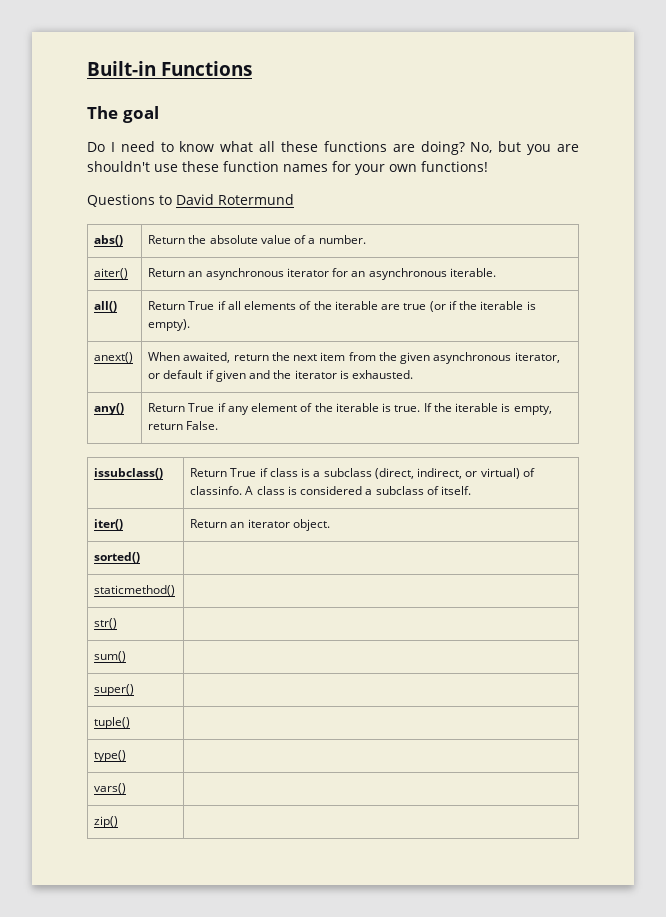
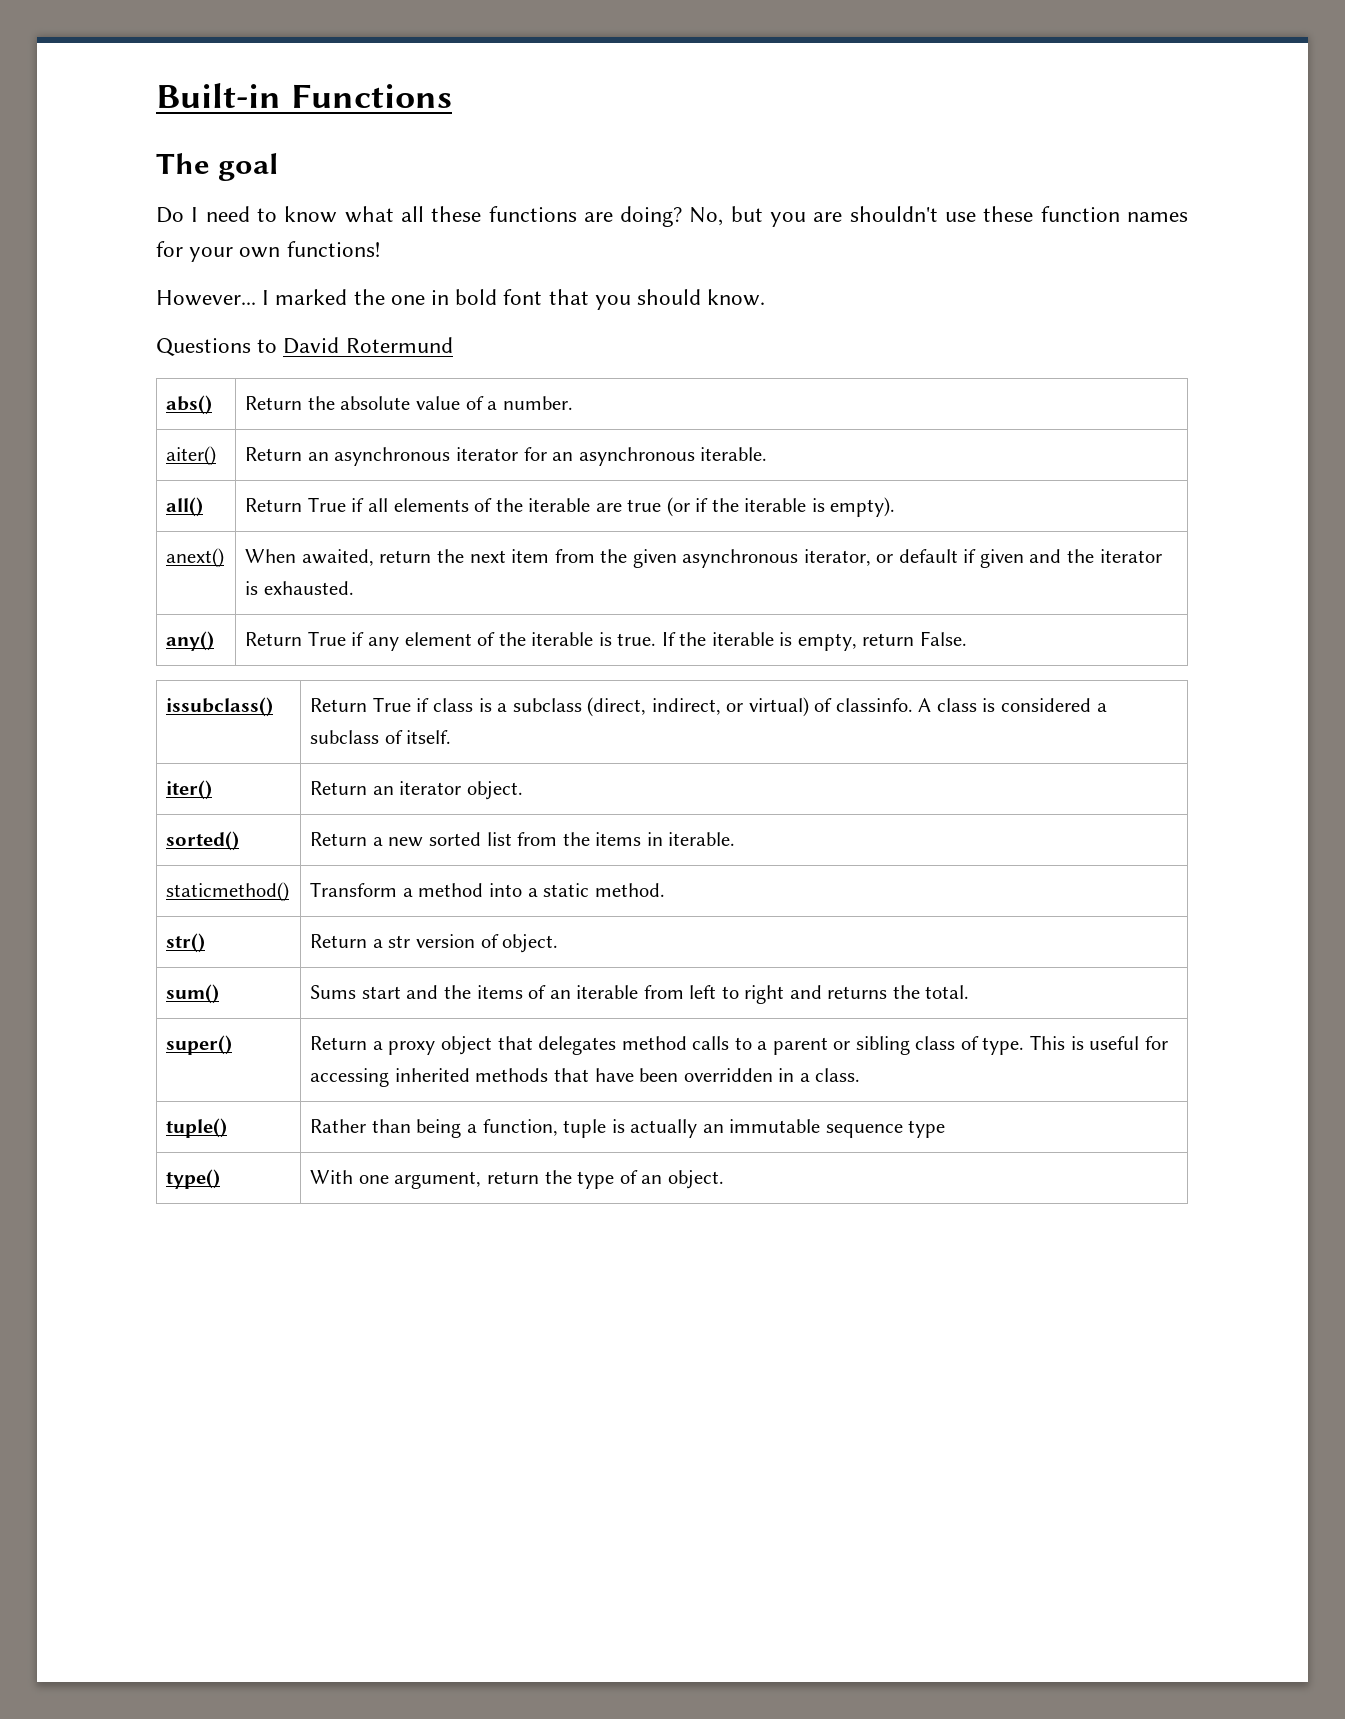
+ However... I marked the one in bold font that you should know.
- sorted() |
- staticmethod() |
- str() |
- sum() |
- super() |
- tuple() |
- type() |
- vars() |
- zip() |
+ sorted() | Return a new sorted list from the items in iterable.
+ staticmethod() | Transform a method into a static method.
+ str() | Return a str version of object.
+ sum() | Sums start and the items of an iterable from left to right and returns the total.
+ super() | Return a proxy object that delegates method calls to a parent or sibling class of type. This is useful for accessing inherited methods that have been overridden in a class.
+ tuple() | Rather than being a function, tuple is actually an immutable sequence type
+ type() | With one argument, return the type of an object.

